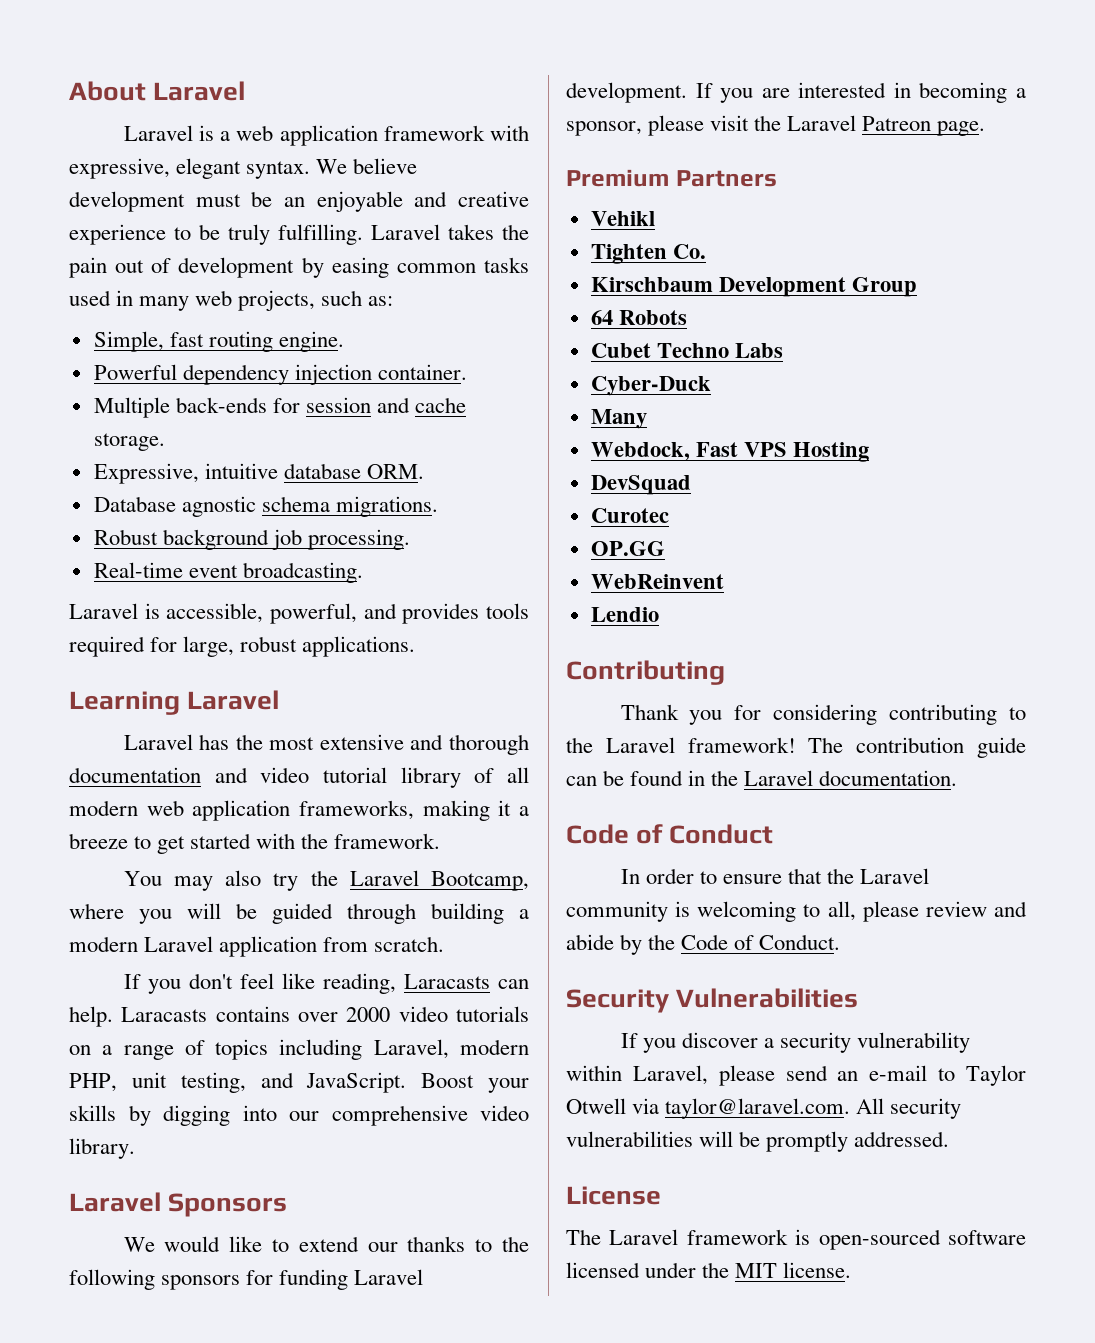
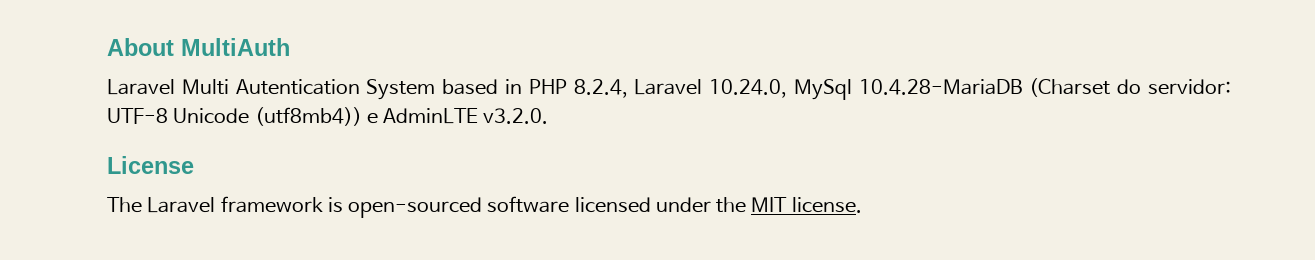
- About Laravel
- Laravel is a web application framework with expressive, elegant syntax. We believe development must be an enjoyable and creative experience to be truly fulfilling. Laravel takes the pain out of development by easing common tasks used in many web projects, such as:
- Simple, fast routing engine.
- Powerful dependency injection container.
- Multiple back-ends for session and cache storage.
- Expressive, intuitive database ORM.
- Database agnostic schema migrations.
- Robust background job processing.
- Real-time event broadcasting.
- Laravel is accessible, powerful, and provides tools required for large, robust applications.
- Learning Laravel
- Laravel has the most extensive and thorough documentation and video tutorial library of all modern web application frameworks, making it a breeze to get started with the framework.
- You may also try the Laravel Bootcamp, where you will be guided through building a modern Laravel application from scratch.
- If you don't feel like reading, Laracasts can help. Laracasts contains over 2000 video tutorials on a range of topics including Laravel, modern PHP, unit testing, and JavaScript. Boost your skills by digging into our comprehensive video library.
- Laravel Sponsors
- We would like to extend our thanks to the following sponsors for funding Laravel development. If you are interested in becoming a sponsor, please visit the Laravel Patreon page.
- Premium Partners
- Vehikl
- Tighten Co.
- Kirschbaum Development Group
- 64 Robots
- Cubet Techno Labs
- Cyber-Duck
- Many
- Webdock, Fast VPS Hosting
- DevSquad
- Curotec
- OP.GG
- WebReinvent
- Lendio
- Contributing
- Thank you for considering contributing to the Laravel framework! The contribution guide can be found in the Laravel documentation.
- Code of Conduct
- In order to ensure that the Laravel community is welcoming to all, please review and abide by the Code of Conduct.
- Security Vulnerabilities
- If you discover a security vulnerability within Laravel, please send an e-mail to Taylor Otwell via taylor@laravel.com. All security vulnerabilities will be promptly addressed.
+ About MultiAuth
+ Laravel Multi Autentication System based in PHP 8.2.4, Laravel 10.24.0, MySql 10.4.28-MariaDB (Charset do servidor: UTF-8 Unicode (utf8mb4)) e AdminLTE v3.2.0.

